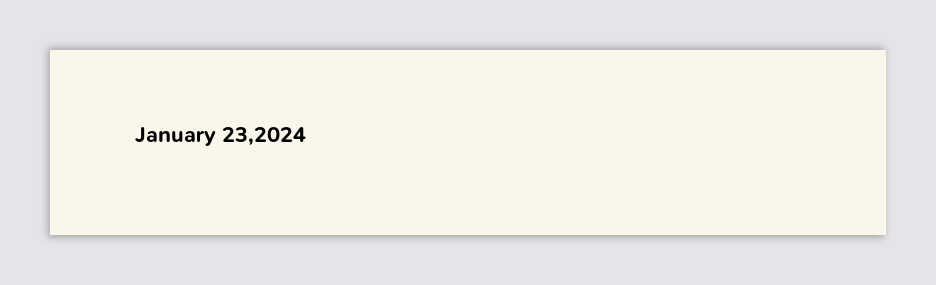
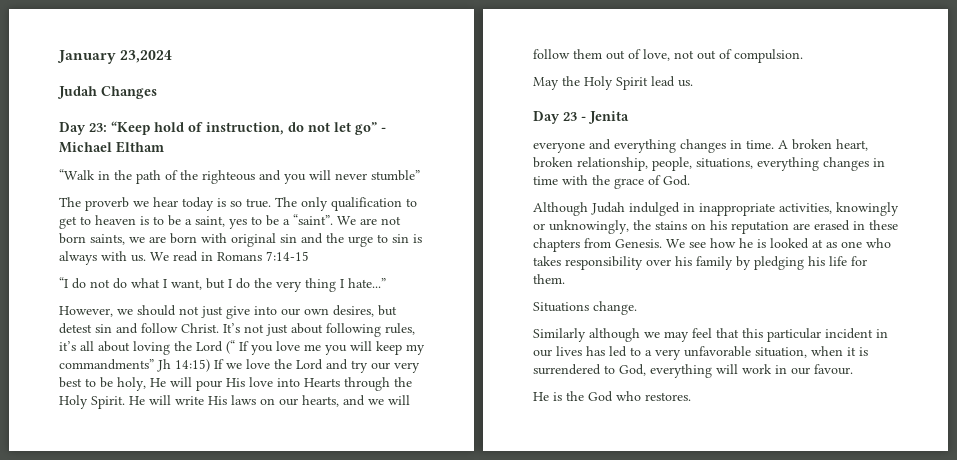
+ Judah Changes
+ Day 23: “Keep hold of instruction, do not let go” - Michael Eltham
+ “Walk in the path of the righteous and you will never stumble”
+ The proverb we hear today is so true. The only qualification to get to heaven is to be a saint, yes to be a “saint”. We are not born saints, we are born with original sin and the urge to sin is always with us. We read in Romans 7:14-15
+ “I do not do what I want, but I do the very thing I hate...”
+ However, we should not just give into our own desires, but detest sin and follow Christ. It’s not just about following rules, it’s all about loving the Lord (“ If you love me you will keep my commandments” Jh 14:15) If we love the Lord and try our very best to be holy, He will pour His love into Hearts through the Holy Spirit. He will write His laws on our hearts, and we will follow them out of love, not out of compulsion.
+ May the Holy Spirit lead us.
+ Day 23 - Jenita
+ everyone and everything changes in time. A broken heart, broken relationship, people, situations, everything changes in time with the grace of God.
+ Although Judah indulged in inappropriate activities, knowingly or unknowingly, the stains on his reputation are erased in these chapters from Genesis. We see how he is looked at as one who takes responsibility over his family by pledging his life for them.
+ Situations change.
+ Similarly although we may feel that this particular incident in our lives has led to a very unfavorable situation, when it is surrendered to God, everything will work in our favour.
+ He is the God who restores.

